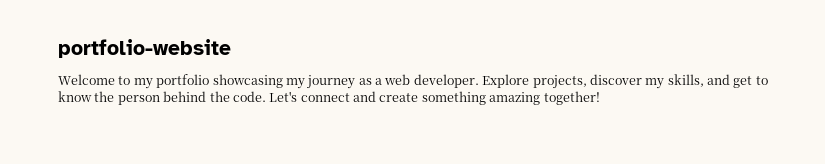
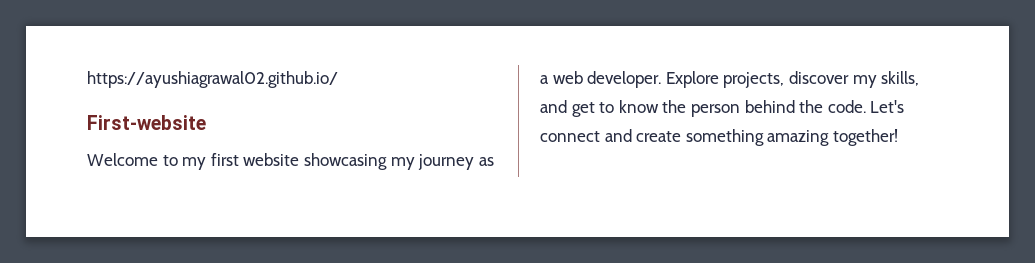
- portfolio-website
+ https://ayushiagrawal02.github.io/
+ First-website
- Welcome to my portfolio showcasing my journey as a web developer.
+ Welcome to my first website showcasing my journey as a web developer.

